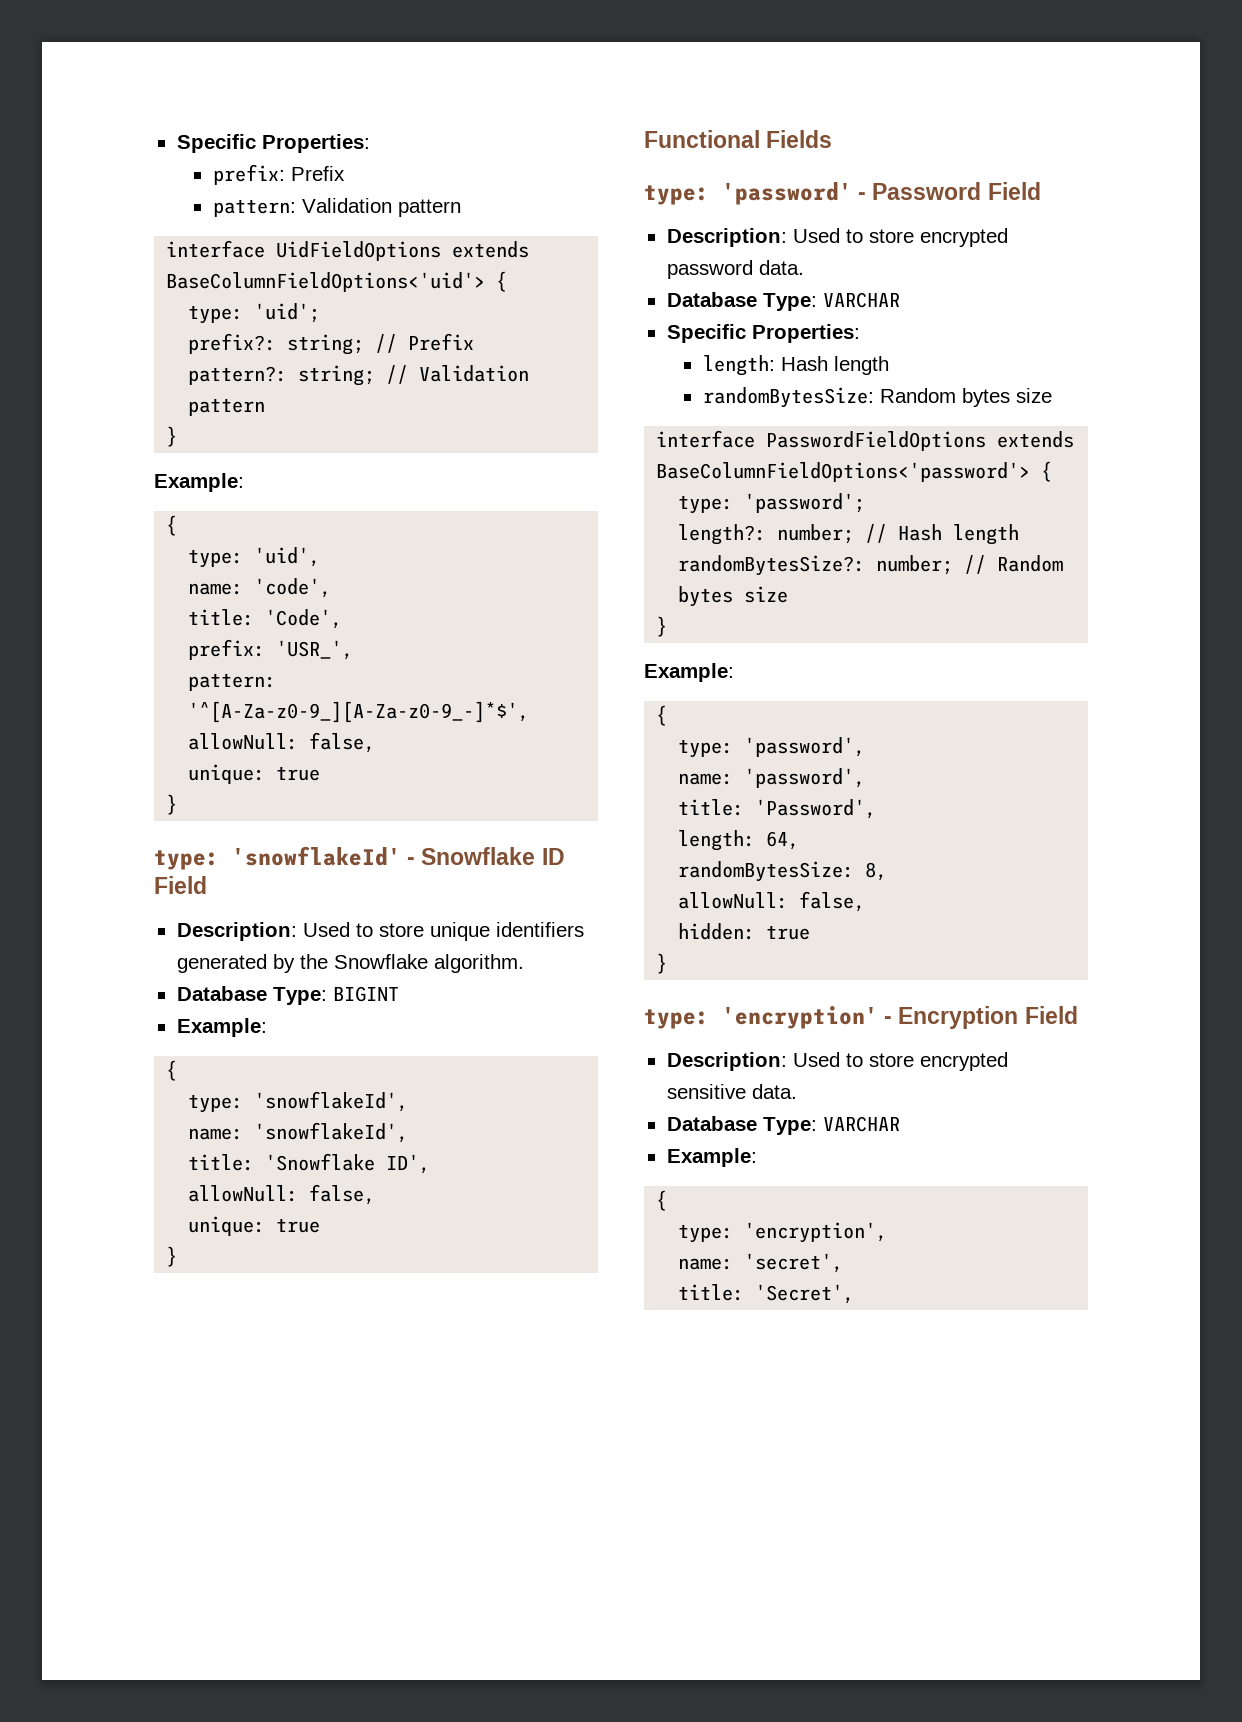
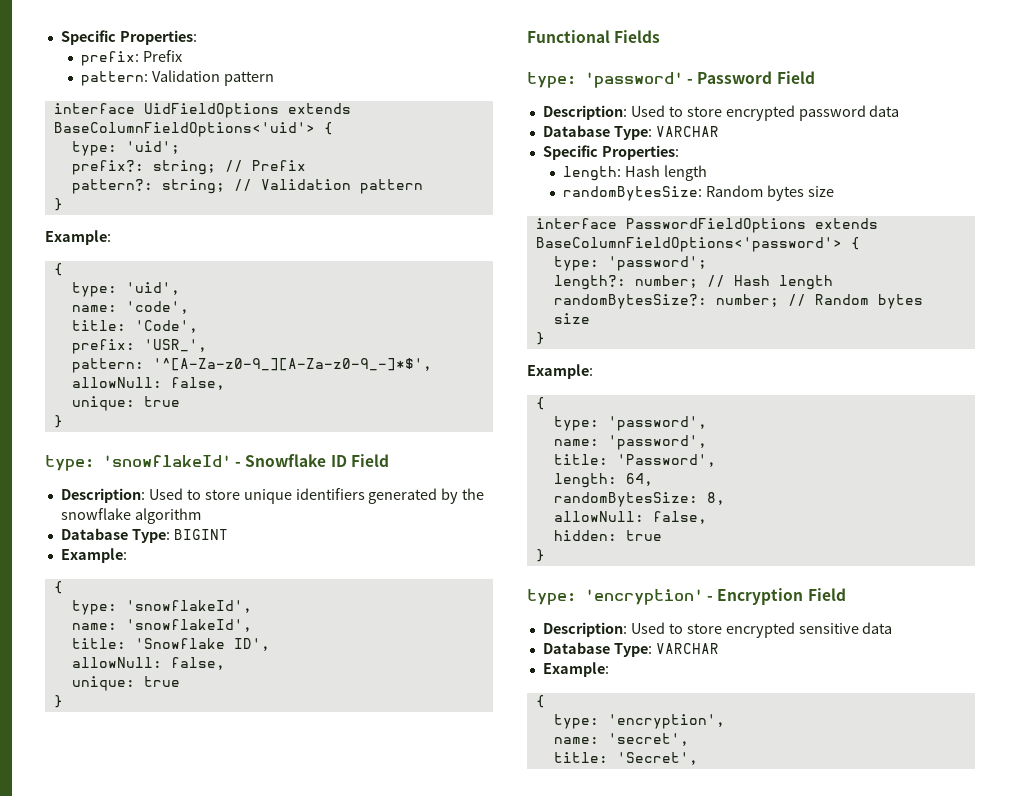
- Description: Used to store unique identifiers generated by the Snowflake algorithm.
+ Description: Used to store unique identifiers generated by the snowflake algorithm
- Description: Used to store encrypted password data.
+ Description: Used to store encrypted password data
- Description: Used to store encrypted sensitive data.
+ Description: Used to store encrypted sensitive data

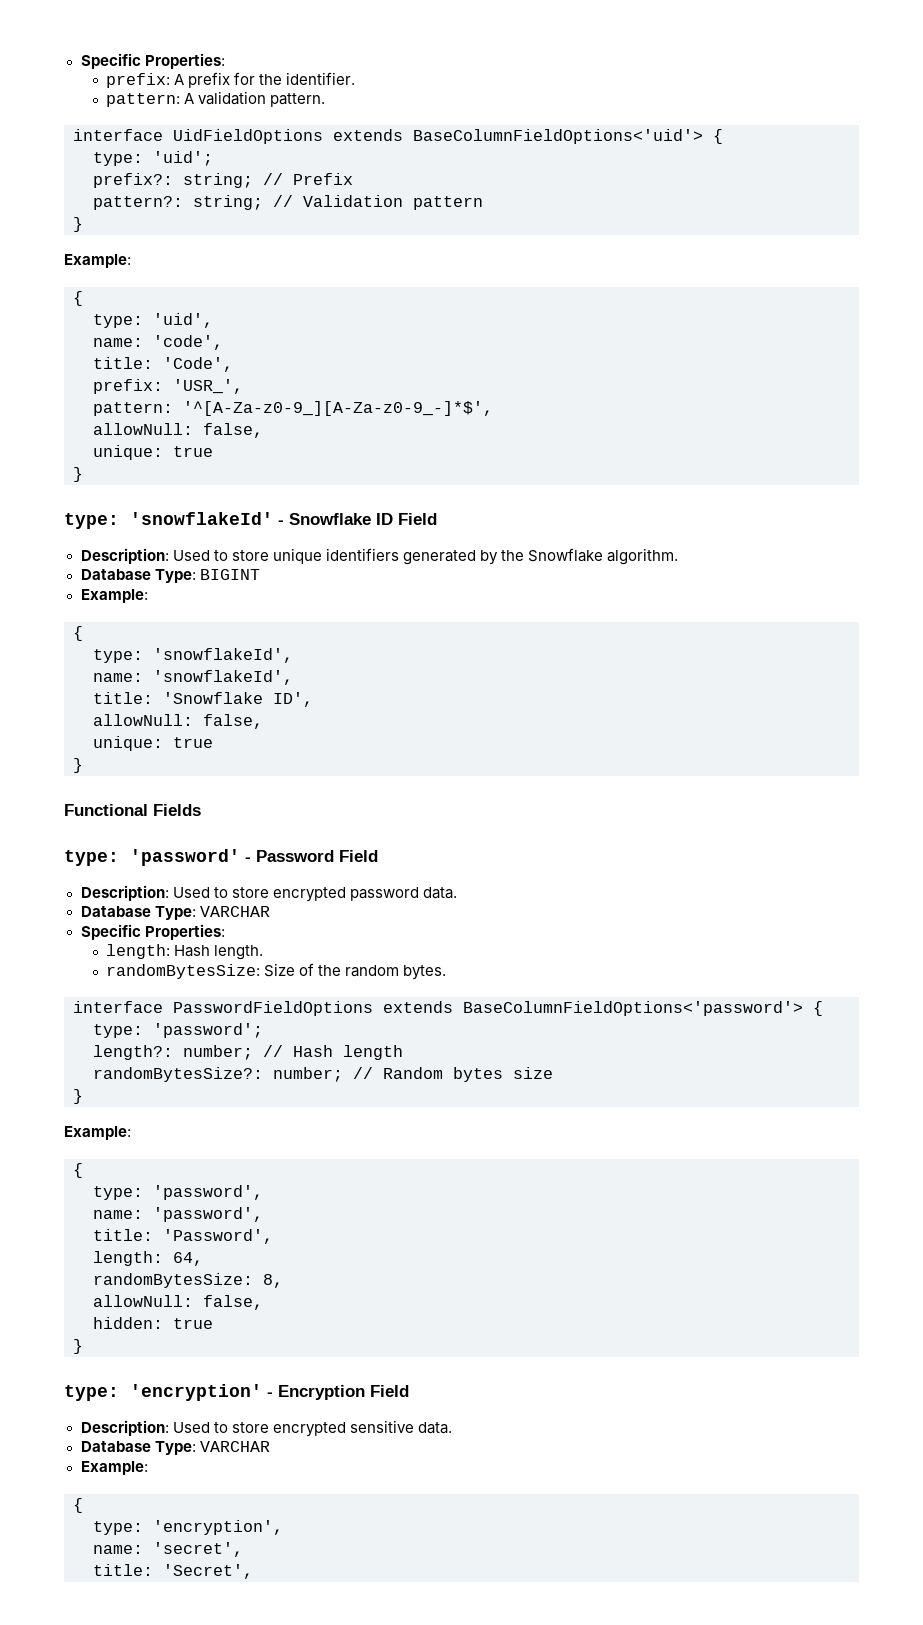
- prefix: Prefix
- pattern: Validation pattern
+ prefix: A prefix for the identifier.
+ pattern: A validation pattern.
- Description: Used to store unique identifiers generated by the snowflake algorithm
+ Description: Used to store unique identifiers generated by the Snowflake algorithm.
- Description: Used to store encrypted password data
+ Description: Used to store encrypted password data.
- length: Hash length
- randomBytesSize: Random bytes size
+ length: Hash length.
+ randomBytesSize: Size of the random bytes.
- Description: Used to store encrypted sensitive data
+ Description: Used to store encrypted sensitive data.

